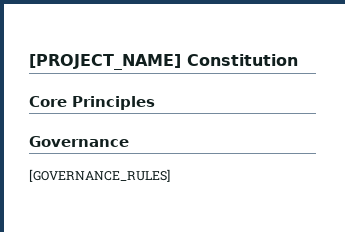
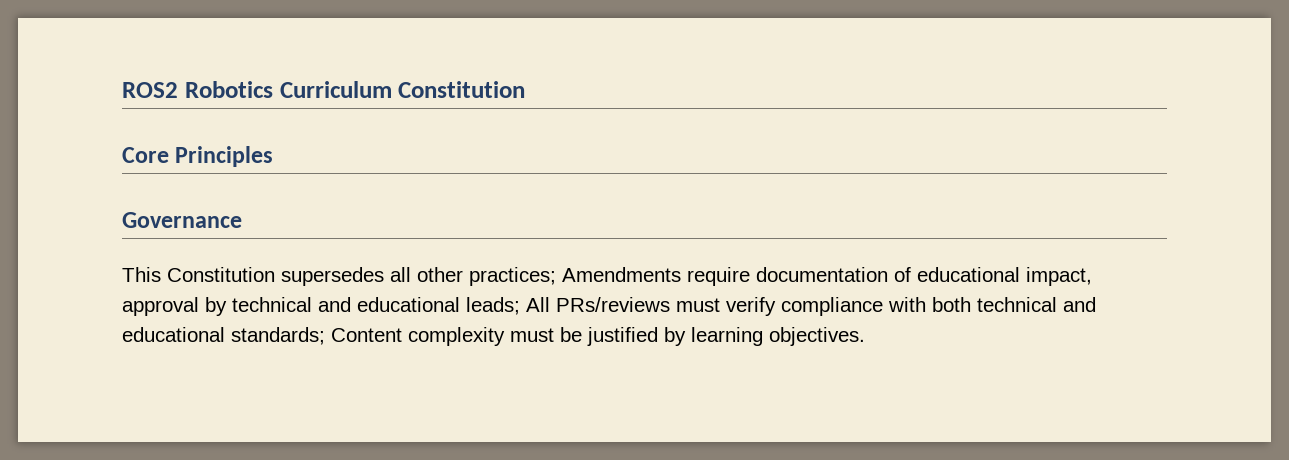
- [PROJECT_NAME] Constitution
+ ROS2 Robotics Curriculum Constitution
- [GOVERNANCE_RULES]
+ This Constitution supersedes all other practices; Amendments require documentation of educational impact, approval by technical and educational leads; All PRs/reviews must verify compliance with both technical and educational standards; Content complexity must be justified by learning objectives.

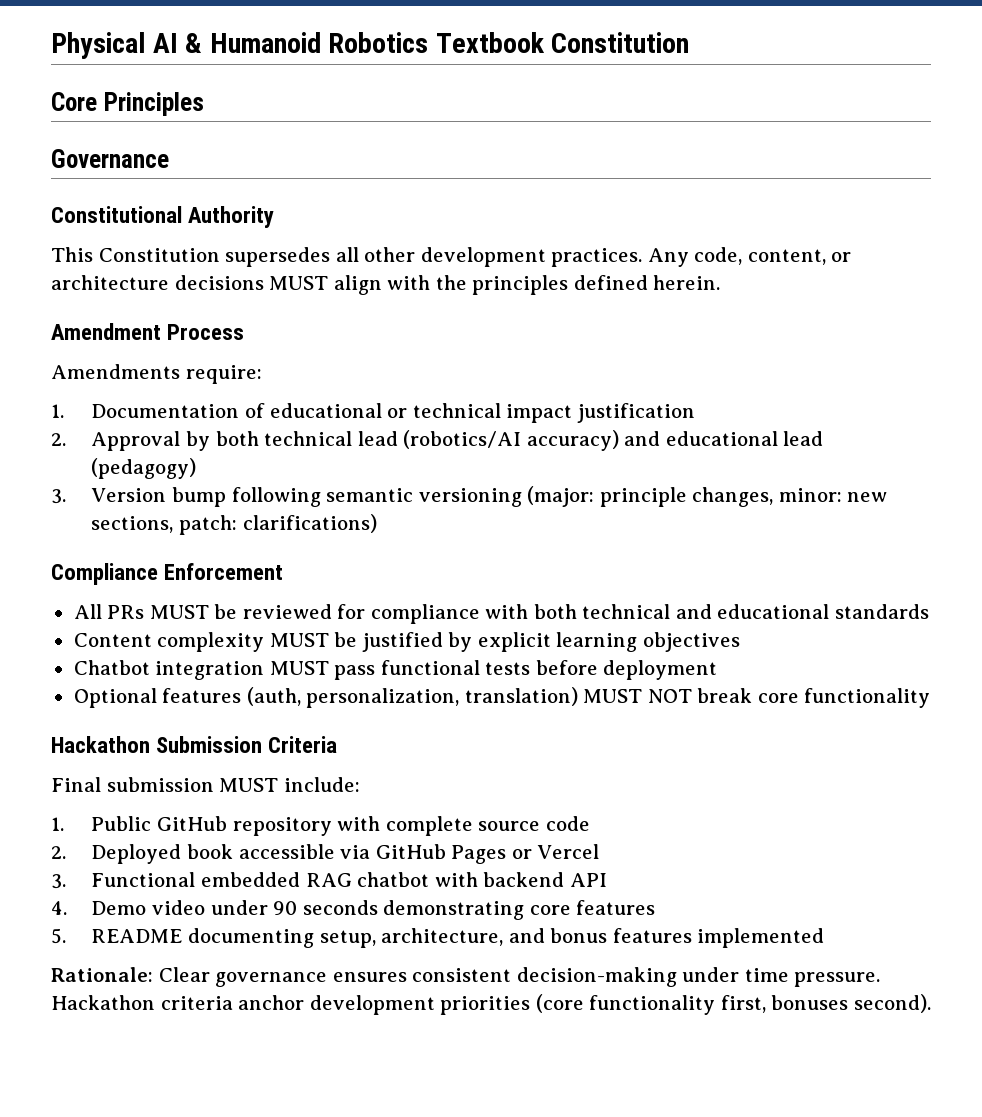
- ROS2 Robotics Curriculum Constitution
+ Physical AI & Humanoid Robotics Textbook Constitution
+ Constitutional Authority
- This Constitution supersedes all other practices; Amendments require documentation of educational impact, approval by technical and educational leads; All PRs/reviews must verify compliance with both technical and educational standards; Content complexity must be justified by learning objectives.
+ This Constitution supersedes all other development practices. Any code, content, or architecture decisions MUST align with the principles defined herein.
+ Amendment Process
+ Amendments require:
+ 1. Documentation of educational or technical impact justification
+ 2. Approval by both technical lead (robotics/AI accuracy) and educational lead (pedagogy)
+ 3. Version bump following semantic versioning (major: principle changes, minor: new sections, patch: clarifications)
+ Compliance Enforcement
+ All PRs MUST be reviewed for compliance with both technical and educational standards
+ Content complexity MUST be justified by explicit learning objectives
+ Chatbot integration MUST pass functional tests before deployment
+ Optional features (auth, personalization, translation) MUST NOT break core functionality
+ Hackathon Submission Criteria
+ Final submission MUST include:
+ 1. Public GitHub repository with complete source code
+ 2. Deployed book accessible via GitHub Pages or Vercel
+ 3. Functional embedded RAG chatbot with backend API
+ 4. Demo video under 90 seconds demonstrating core features
+ 5. README documenting setup, architecture, and bonus features implemented
+ Rationale: Clear governance ensures consistent decision-making under time pressure. Hackathon criteria anchor development priorities (core functionality first, bonuses second).

